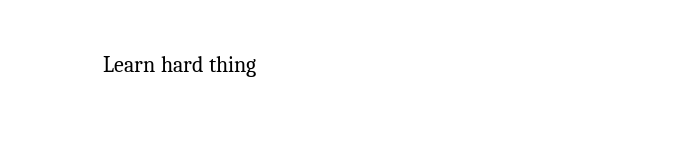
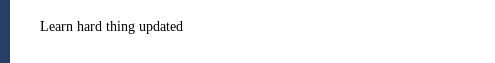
- Learn hard thing
+ Learn hard thing updated

